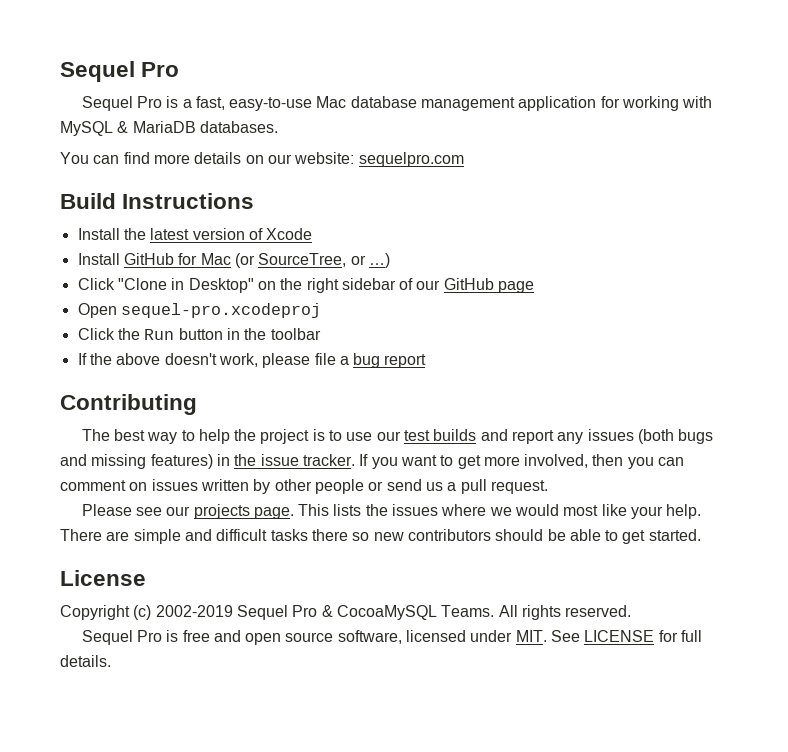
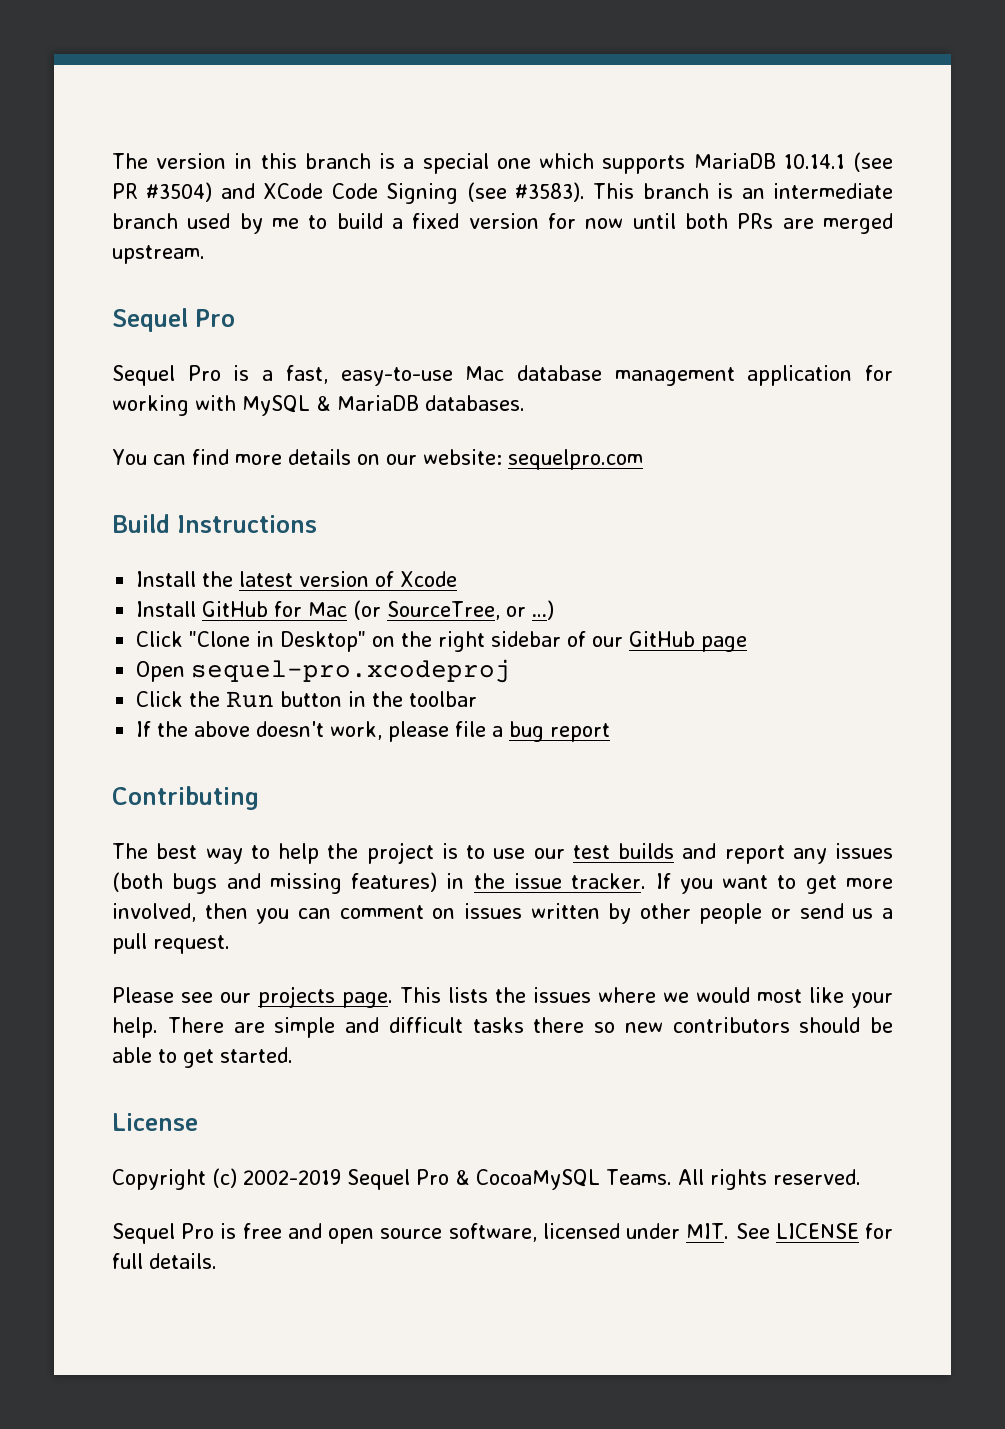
+ The version in this branch is a special one which supports MariaDB 10.14.1 (see PR #3504) and XCode Code Signing (see #3583). This branch is an intermediate branch used by me to build a fixed version for now until both PRs are merged upstream.

